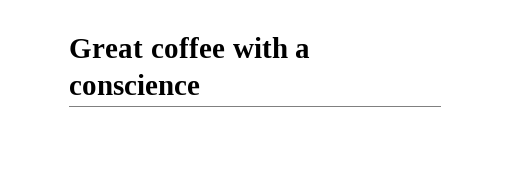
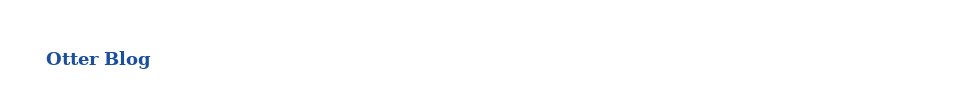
- Great coffee with a conscience
+ Otter Blog

